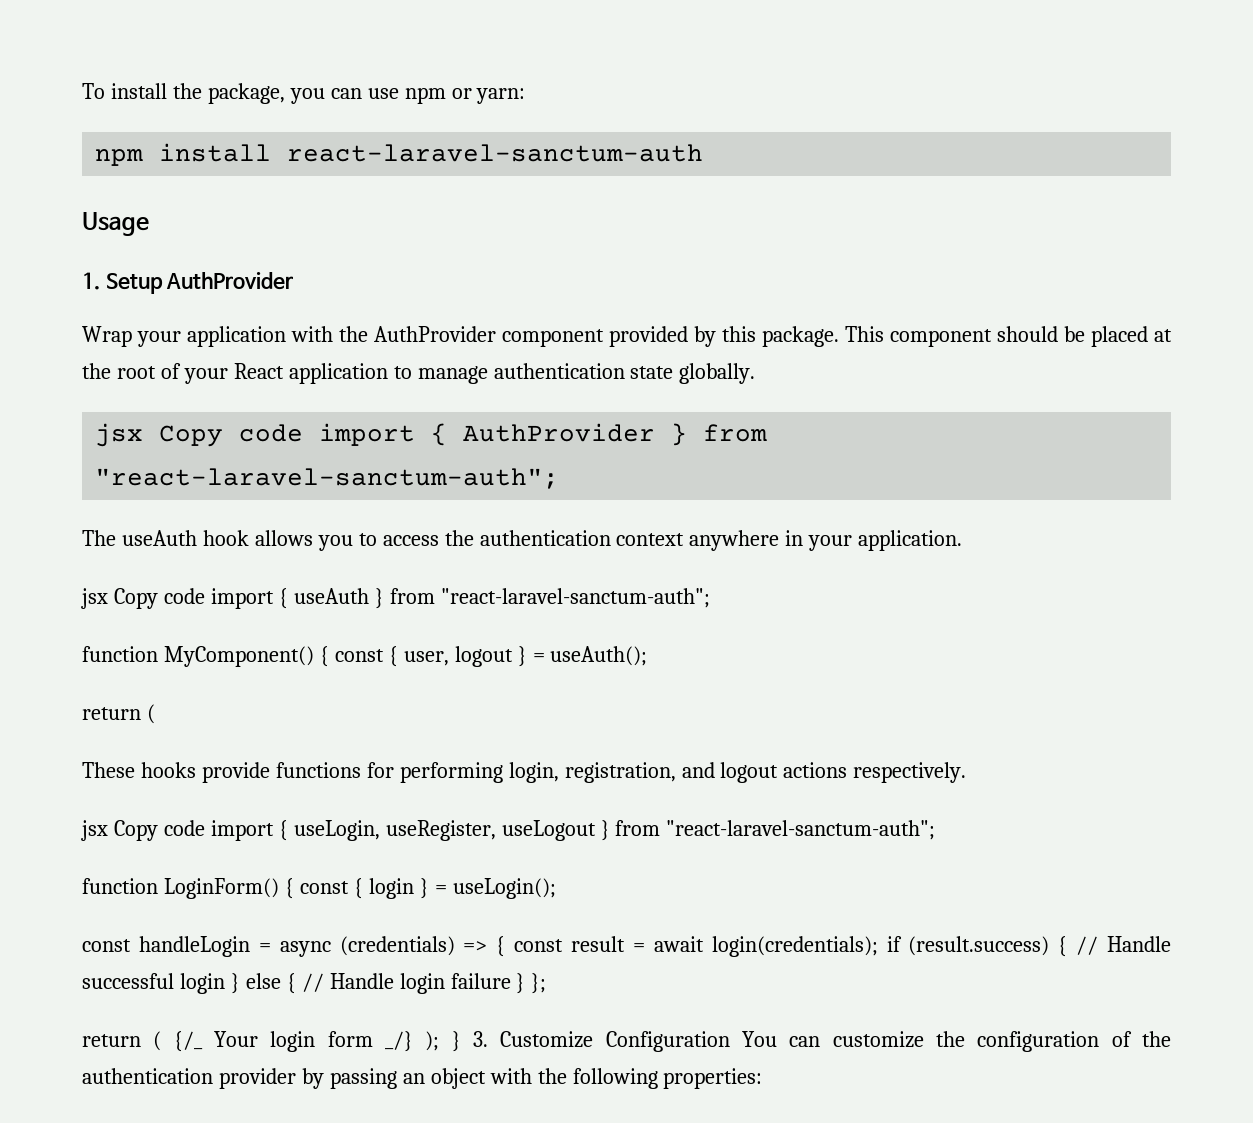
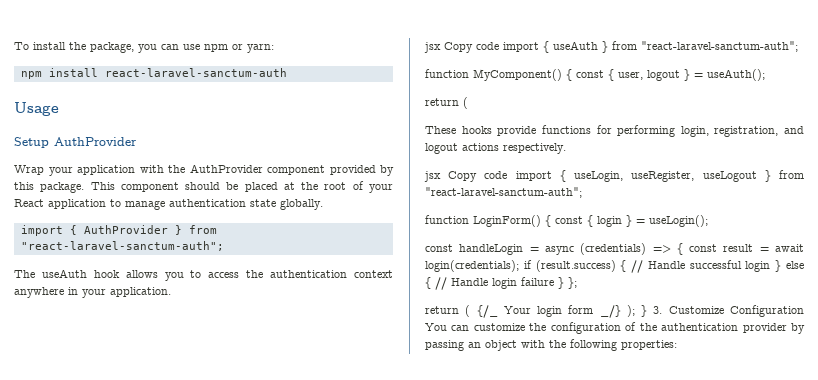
- 1. Setup AuthProvider
+ Setup AuthProvider
- jsx Copy code import { AuthProvider } from "react-laravel-sanctum-auth";
+ import { AuthProvider } from "react-laravel-sanctum-auth";

